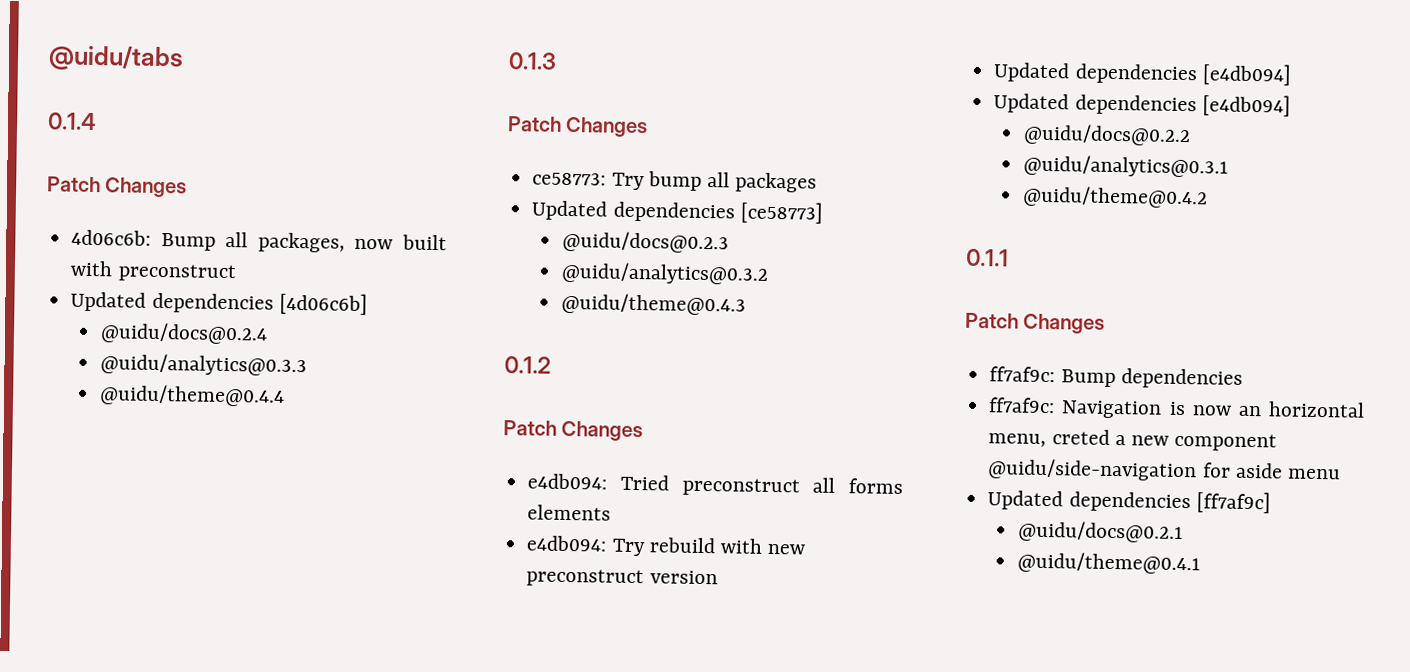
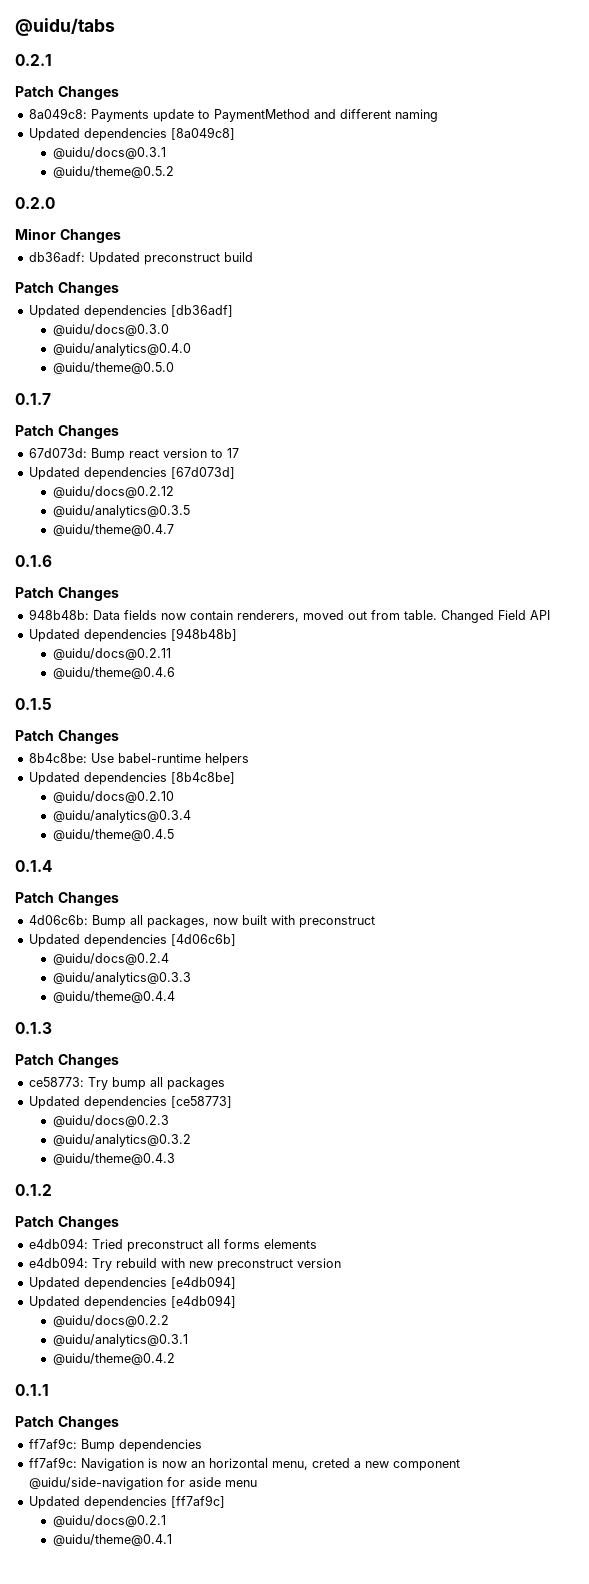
+ 0.2.1
+ Patch Changes
+ 8a049c8: Payments update to PaymentMethod and different naming
+ Updated dependencies [8a049c8]
+ @uidu/docs@0.3.1
+ @uidu/theme@0.5.2
+ 0.2.0
+ Minor Changes
+ db36adf: Updated preconstruct build
+ Patch Changes
+ Updated dependencies [db36adf]
+ @uidu/docs@0.3.0
+ @uidu/analytics@0.4.0
+ @uidu/theme@0.5.0
+ 0.1.7
+ Patch Changes
+ 67d073d: Bump react version to 17
+ Updated dependencies [67d073d]
+ @uidu/docs@0.2.12
+ @uidu/analytics@0.3.5
+ @uidu/theme@0.4.7
+ 0.1.6
+ Patch Changes
+ 948b48b: Data fields now contain renderers, moved out from table. Changed Field API
+ Updated dependencies [948b48b]
+ @uidu/docs@0.2.11
+ @uidu/theme@0.4.6
+ 0.1.5
+ Patch Changes
+ 8b4c8be: Use babel-runtime helpers
+ Updated dependencies [8b4c8be]
+ @uidu/docs@0.2.10
+ @uidu/analytics@0.3.4
+ @uidu/theme@0.4.5

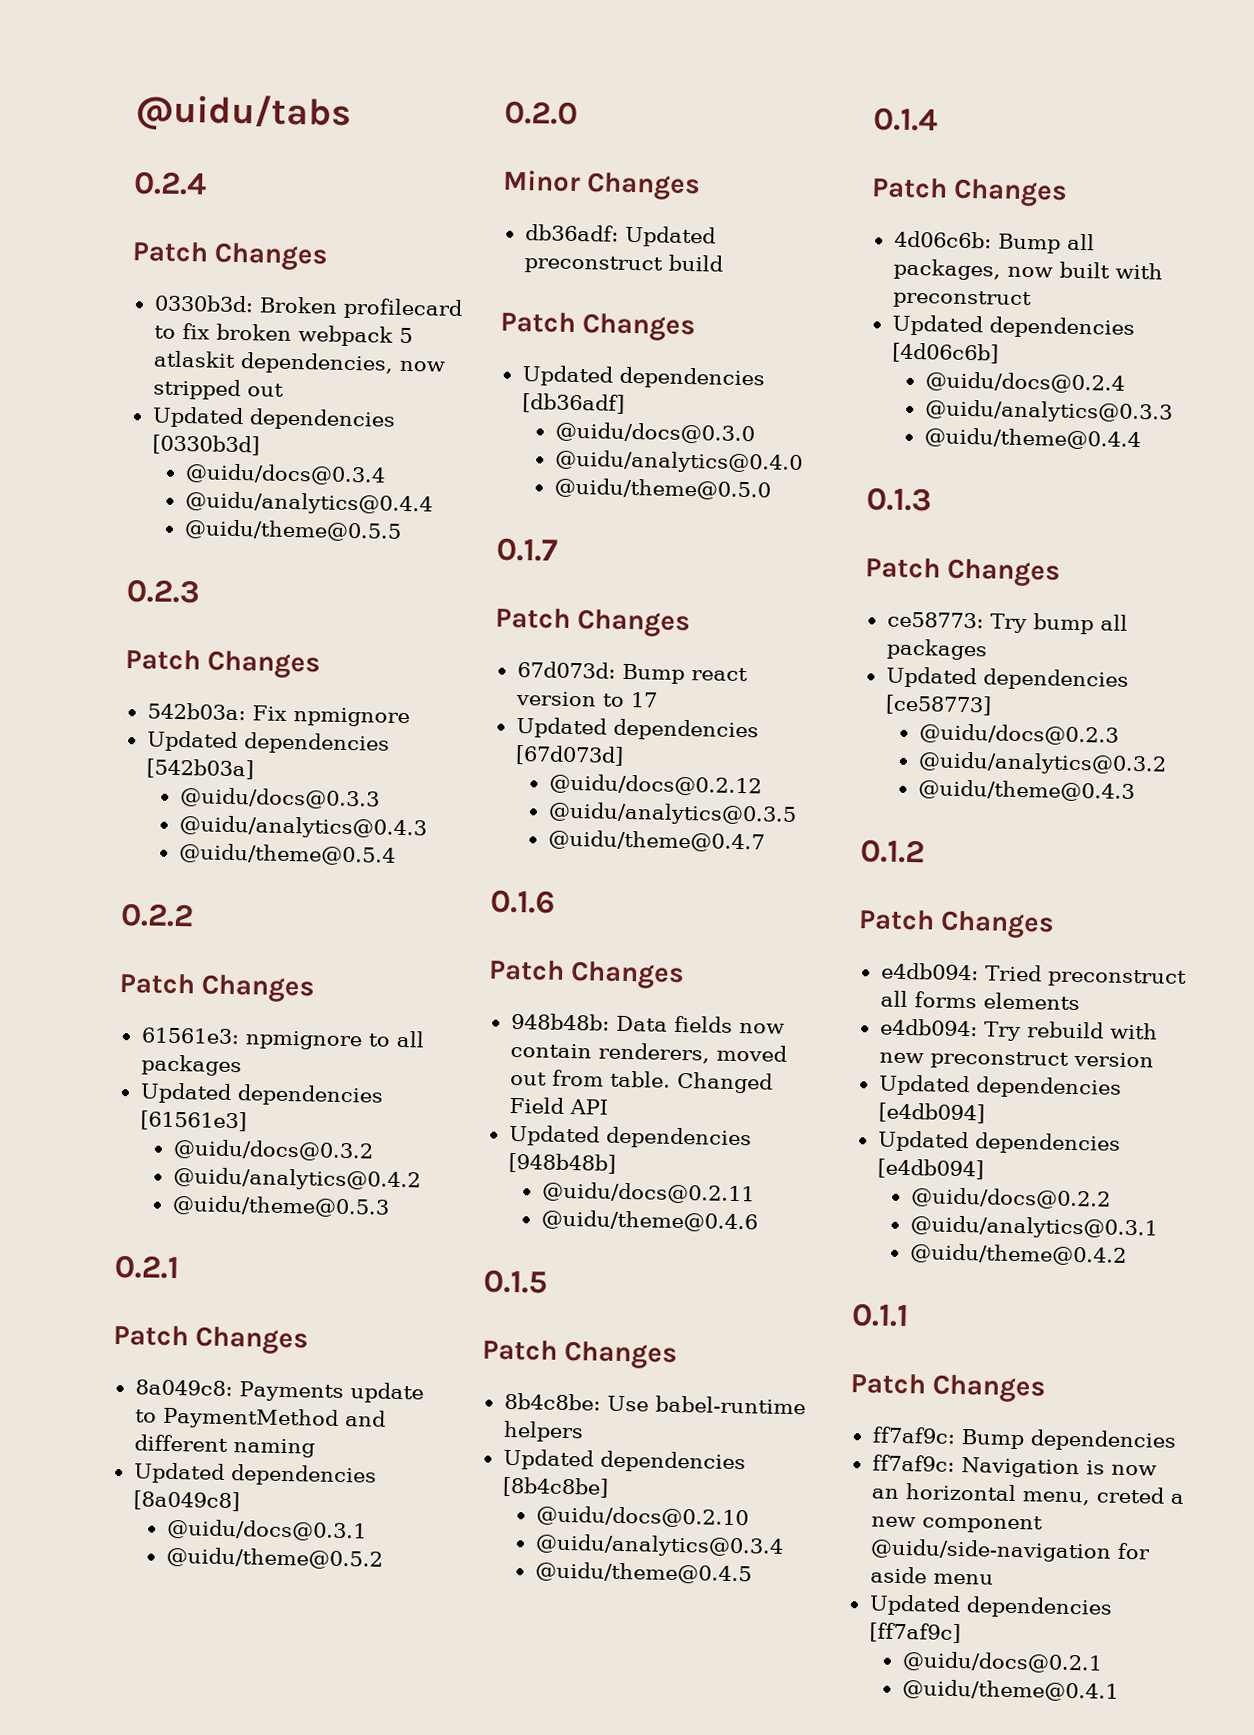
+ 0.2.4
+ Patch Changes
+ 0330b3d: Broken profilecard to fix broken webpack 5 atlaskit dependencies, now stripped out
+ Updated dependencies [0330b3d]
+ @uidu/docs@0.3.4
+ @uidu/analytics@0.4.4
+ @uidu/theme@0.5.5
+ 0.2.3
+ Patch Changes
+ 542b03a: Fix npmignore
+ Updated dependencies [542b03a]
+ @uidu/docs@0.3.3
+ @uidu/analytics@0.4.3
+ @uidu/theme@0.5.4
+ 0.2.2
+ Patch Changes
+ 61561e3: npmignore to all packages
+ Updated dependencies [61561e3]
+ @uidu/docs@0.3.2
+ @uidu/analytics@0.4.2
+ @uidu/theme@0.5.3

